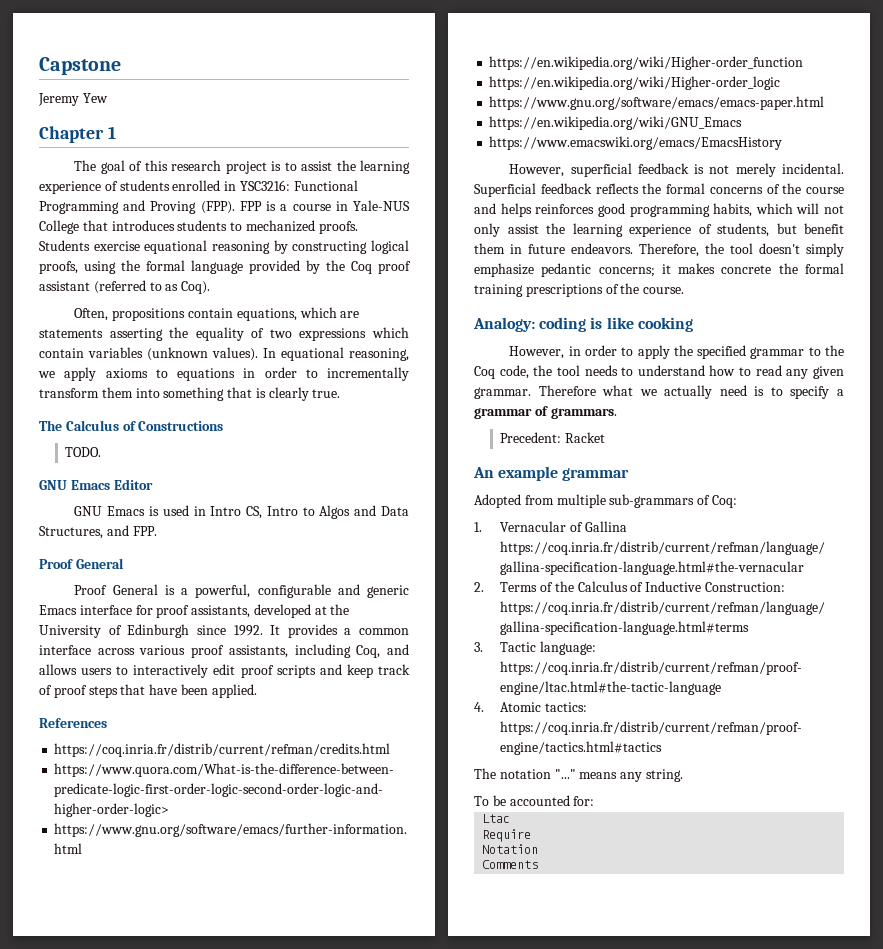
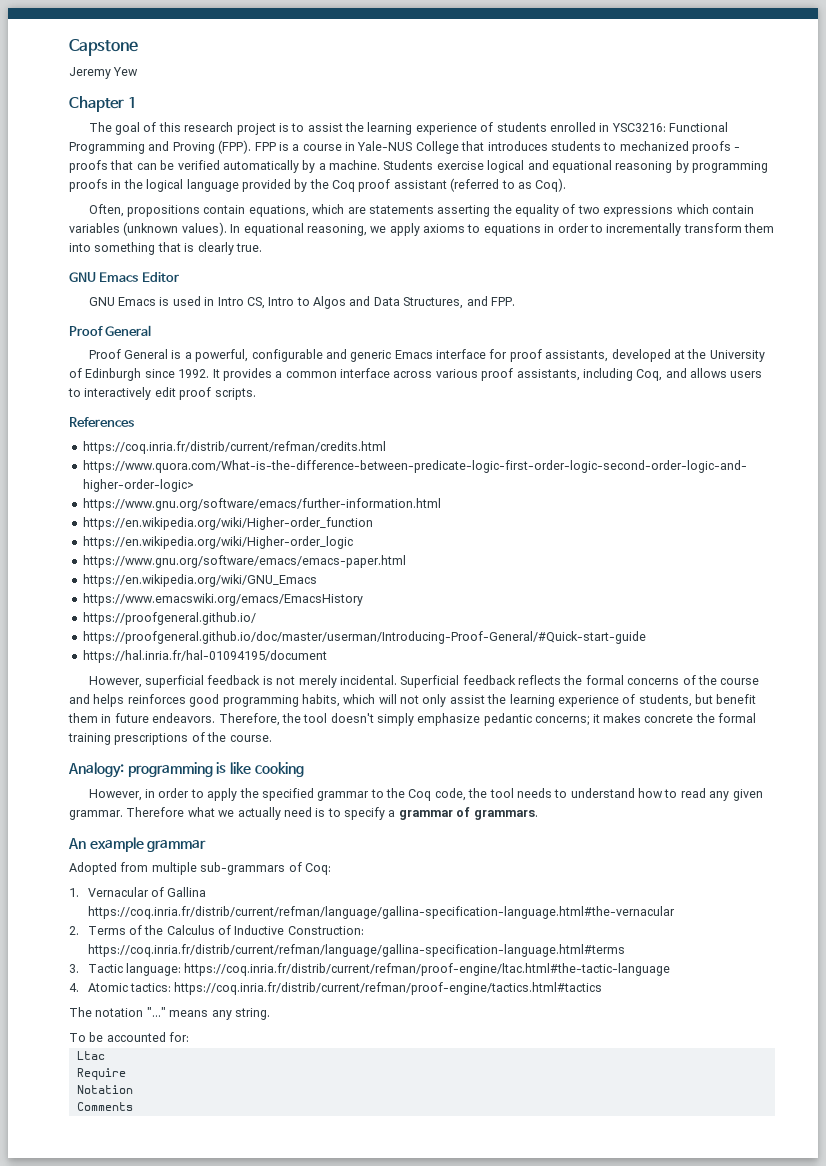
- FPP is a course in Yale-NUS College that introduces students to mechanized proofs. Students exercise equational reasoning by constructing logical proofs, using the formal language provided by the Coq proof assistant (referred to as Coq).
+ FPP is a course in Yale-NUS College that introduces students to mechanized proofs - proofs that can be verified automatically by a machine. Students exercise logical and equational reasoning by programming proofs in the logical language provided by the Coq proof assistant (referred to as Coq).
- The Calculus of Constructions
- TODO.
- It provides a common interface across various proof assistants, including Coq, and allows users to interactively edit proof scripts and keep track of proof steps that have been applied.
+ It provides a common interface across various proof assistants, including Coq, and allows users to interactively edit proof scripts.
+ https://proofgeneral.github.io/
+ https://proofgeneral.github.io/doc/master/userman/Introducing-Proof-General/#Quick-start-guide
+ https://hal.inria.fr/hal-01094195/document
- Analogy: coding is like cooking
+ Analogy: programming is like cooking
- Precedent: Racket

